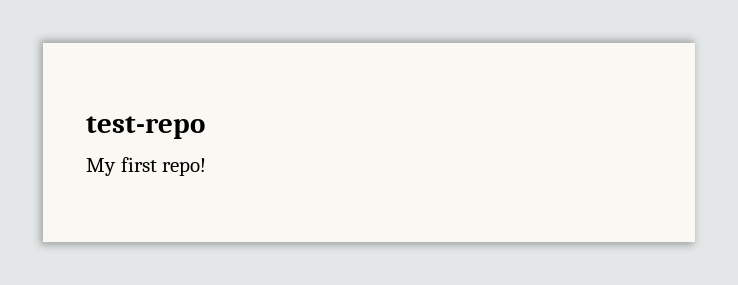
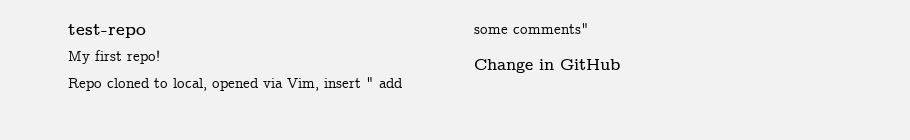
+ Repo cloned to local, opened via Vim, insert " add some comments"
+ Change in GitHub

